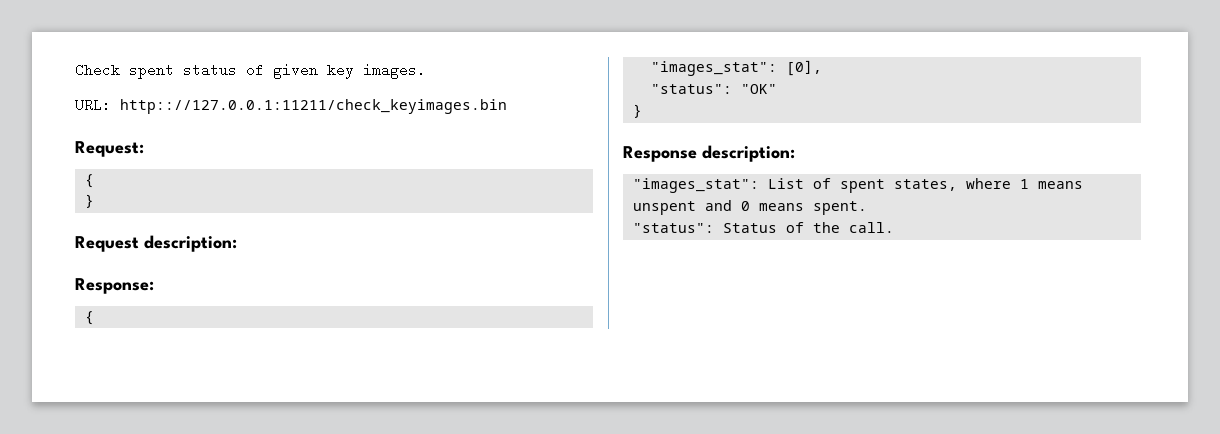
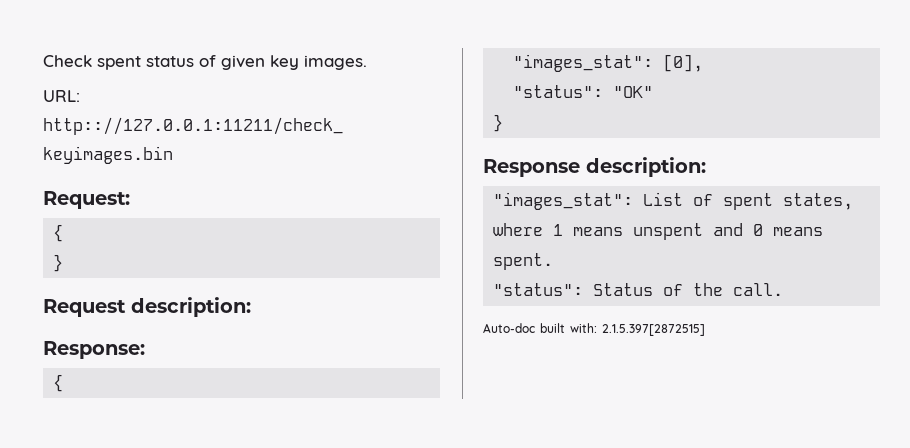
+ Auto-doc built with: 2.1.5.397[2872515]

